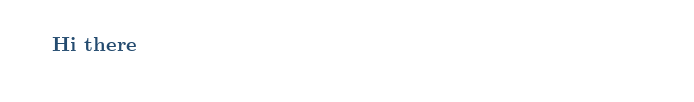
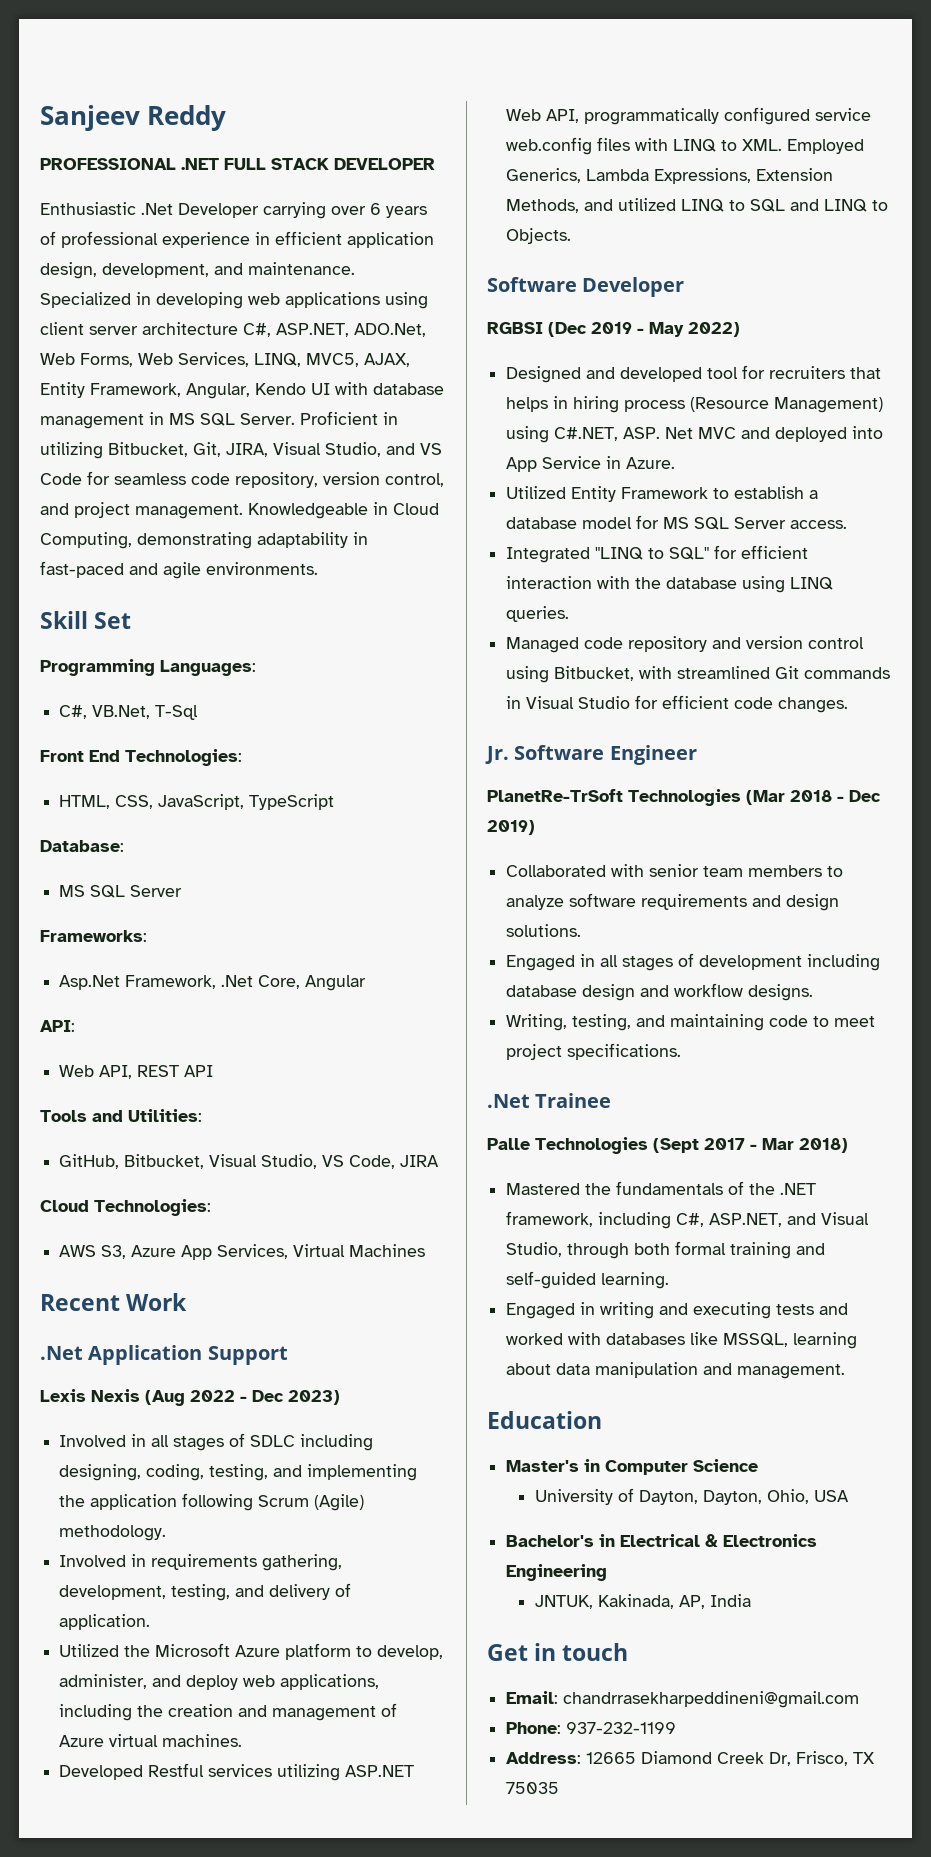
- Hi there
+ Sanjeev Reddy
+ PROFESSIONAL .NET FULL STACK DEVELOPER
+ Enthusiastic .Net Developer carrying over 6 years of professional experience in efficient application design, development, and maintenance. Specialized in developing web applications using client server architecture C#, ASP.NET, ADO.Net, Web Forms, Web Services, LINQ, MVC5, AJAX, Entity Framework, Angular, Kendo UI with database management in MS SQL Server. Proficient in utilizing Bitbucket, Git, JIRA, Visual Studio, and VS Code for seamless code repository, version control, and project management. Knowledgeable in Cloud Computing, demonstrating adaptability in fast-paced and agile environments.
+ Skill Set
+ Programming Languages:
+ C#, VB.Net, T-Sql
+ Front End Technologies:
+ HTML, CSS, JavaScript, TypeScript
+ Database:
+ MS SQL Server
+ Frameworks:
+ Asp.Net Framework, .Net Core, Angular
+ API:
+ Web API, REST API
+ Tools and Utilities:
+ GitHub, Bitbucket, Visual Studio, VS Code, JIRA
+ Cloud Technologies:
+ AWS S3, Azure App Services, Virtual Machines
+ Recent Work
+ .Net Application Support
+ Lexis Nexis (Aug 2022 - Dec 2023)
+ Involved in all stages of SDLC including designing, coding, testing, and implementing the application following Scrum (Agile) methodology.
+ Involved in requirements gathering, development, testing, and delivery of application.
+ Utilized the Microsoft Azure platform to develop, administer, and deploy web applications, including the creation and management of Azure virtual machines.
+ Developed Restful services utilizing ASP.NET Web API, programmatically configured service web.config files with LINQ to XML. Employed Generics, Lambda Expressions, Extension Methods, and utilized LINQ to SQL and LINQ to Objects.
+ Software Developer
+ RGBSI (Dec 2019 - May 2022)
+ Designed and developed tool for recruiters that helps in hiring process (Resource Management) using C#.NET, ASP. Net MVC and deployed into App Service in Azure.
+ Utilized Entity Framework to establish a database model for MS SQL Server access.
+ Integrated "LINQ to SQL" for efficient interaction with the database using LINQ queries.
+ Managed code repository and version control using Bitbucket, with streamlined Git commands in Visual Studio for efficient code changes.
+ Jr. Software Engineer
+ PlanetRe-TrSoft Technologies (Mar 2018 - Dec 2019)
+ Collaborated with senior team members to analyze software requirements and design solutions.
+ Engaged in all stages of development including database design and workflow designs.
+ Writing, testing, and maintaining code to meet project specifications.
+ .Net Trainee
+ Palle Technologies (Sept 2017 - Mar 2018)
+ Mastered the fundamentals of the .NET framework, including C#, ASP.NET, and Visual Studio, through both formal training and self-guided learning.
+ Engaged in writing and executing tests and worked with databases like MSSQL, learning about data manipulation and management.
+ Education
+ Master's in Computer Science
+ University of Dayton, Dayton, Ohio, USA
+ Bachelor's in Electrical & Electronics Engineering
+ JNTUK, Kakinada, AP, India
+ Get in touch
+ Email: chandrrasekharpeddineni@gmail.com
+ Phone: 937-232-1199
+ Address: 12665 Diamond Creek Dr, Frisco, TX 75035

